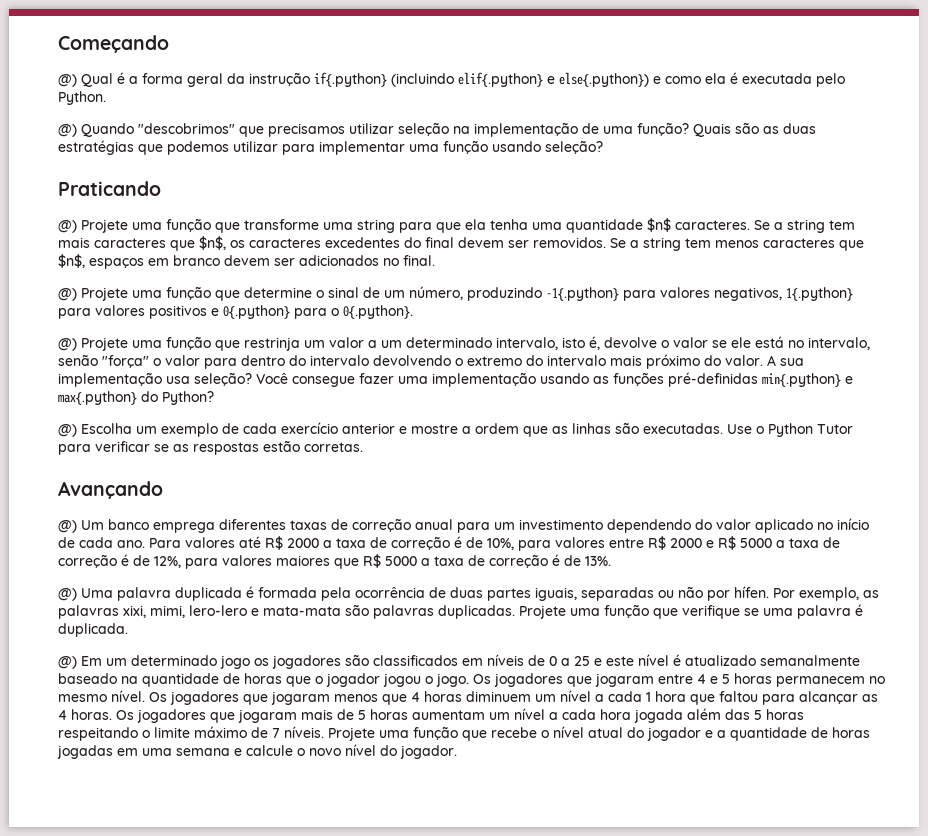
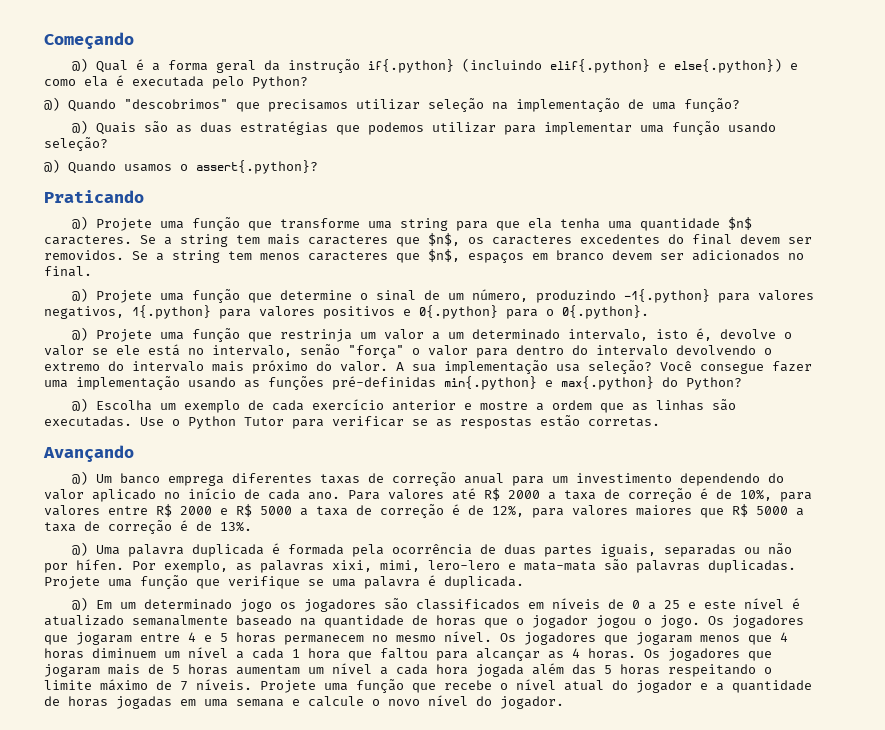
- @) Qual é a forma geral da instrução if{.python} (incluindo elif{.python} e else{.python}) e como ela é executada pelo Python.
+ @) Qual é a forma geral da instrução if{.python} (incluindo elif{.python} e else{.python}) e como ela é executada pelo Python?
- @) Quando "descobrimos" que precisamos utilizar seleção na implementação de uma função? Quais são as duas estratégias que podemos utilizar para implementar uma função usando seleção?
+ @) Quando "descobrimos" que precisamos utilizar seleção na implementação de uma função?
+ @) Quais são as duas estratégias que podemos utilizar para implementar uma função usando seleção?
+ @) Quando usamos o assert{.python}?

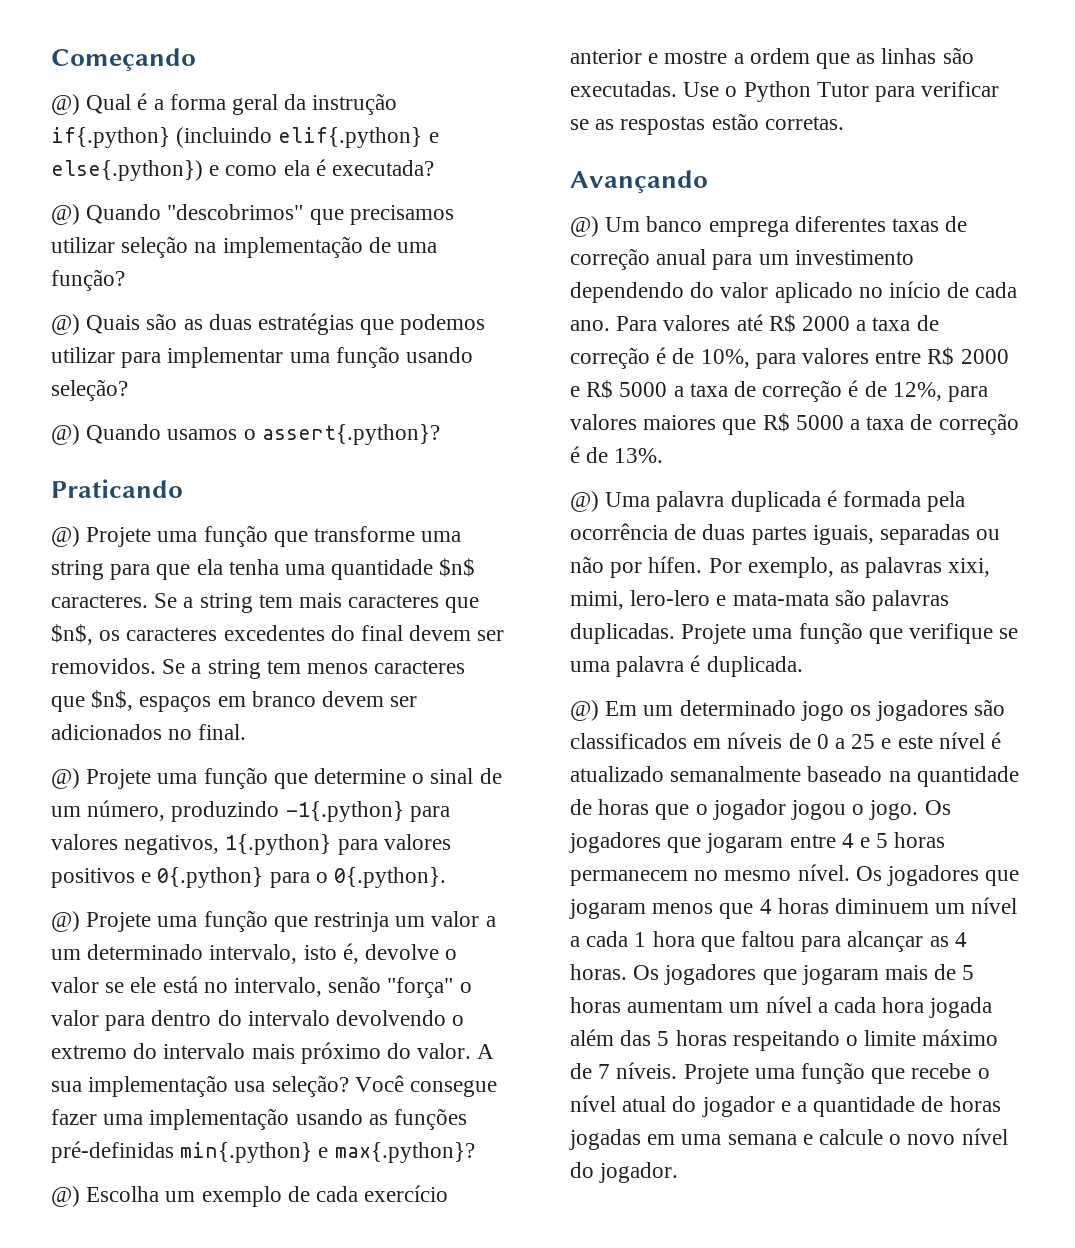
- @) Qual é a forma geral da instrução if{.python} (incluindo elif{.python} e else{.python}) e como ela é executada pelo Python?
+ @) Qual é a forma geral da instrução if{.python} (incluindo elif{.python} e else{.python}) e como ela é executada?
- Você consegue fazer uma implementação usando as funções pré-definidas min{.python} e max{.python} do Python?
+ Você consegue fazer uma implementação usando as funções pré-definidas min{.python} e max{.python}?

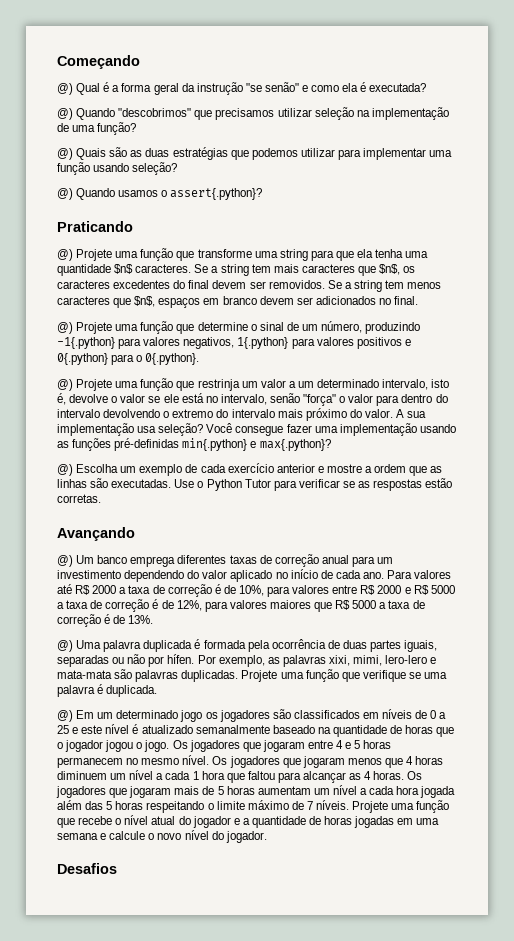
- @) Qual é a forma geral da instrução if{.python} (incluindo elif{.python} e else{.python}) e como ela é executada?
+ @) Qual é a forma geral da instrução "se senão" e como ela é executada?
+ Desafios

